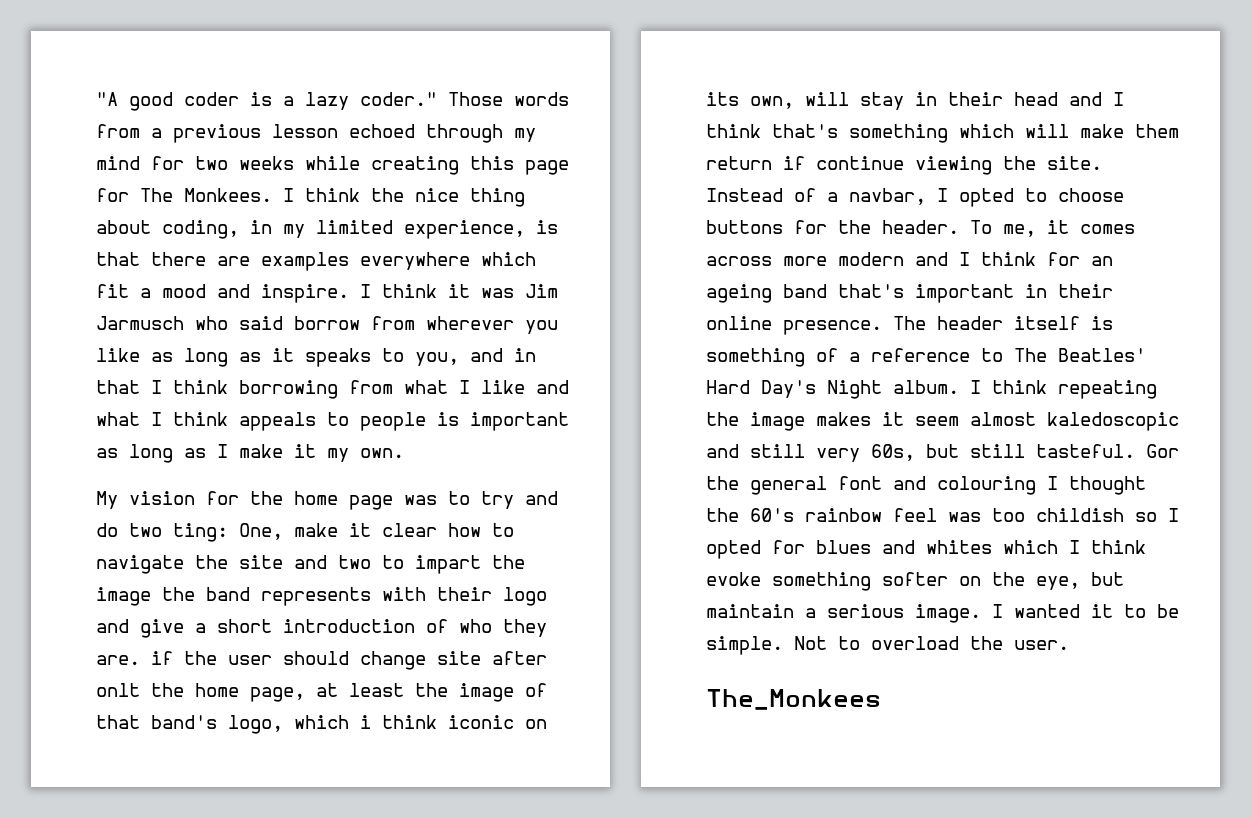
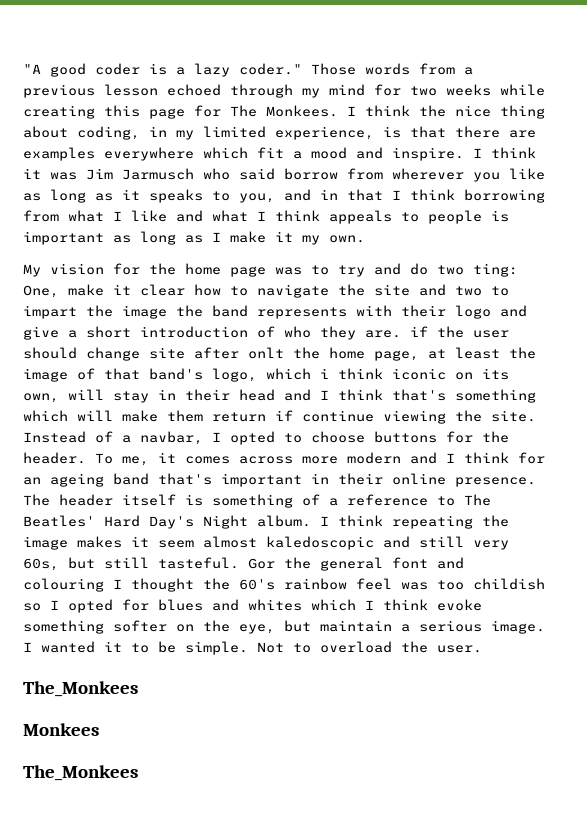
+ Monkees
+ The_Monkees

